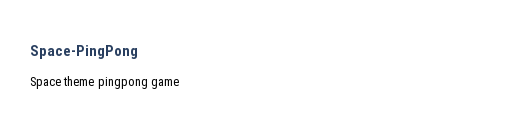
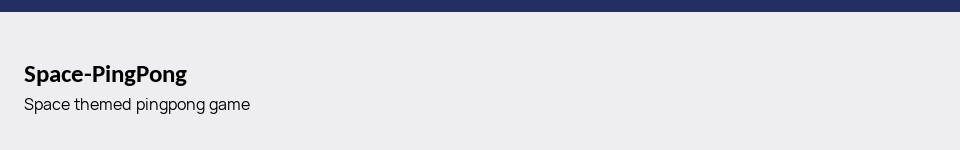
- Space theme pingpong game
+ Space themed pingpong game

